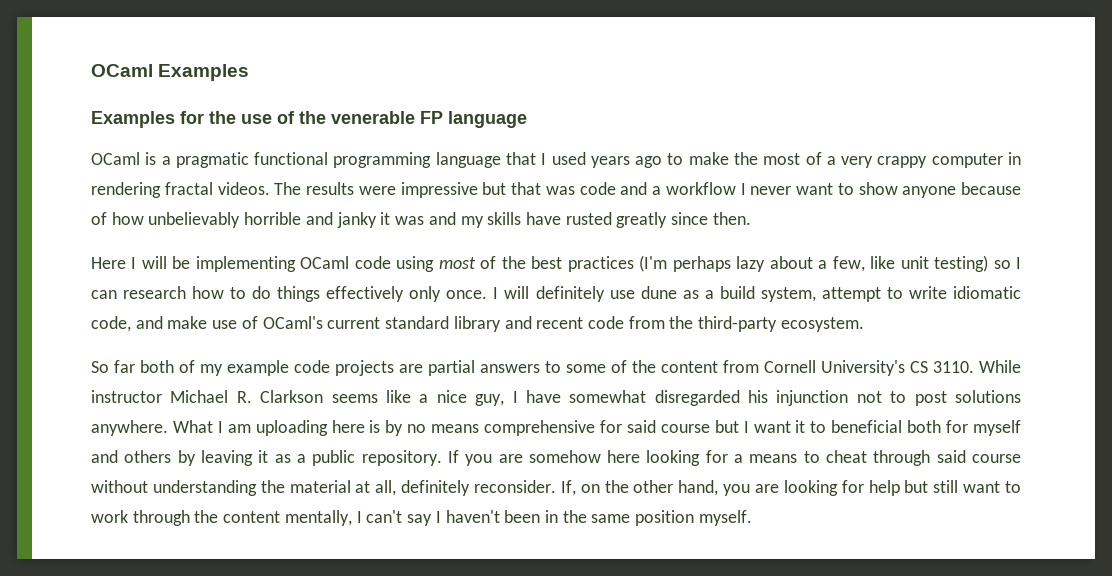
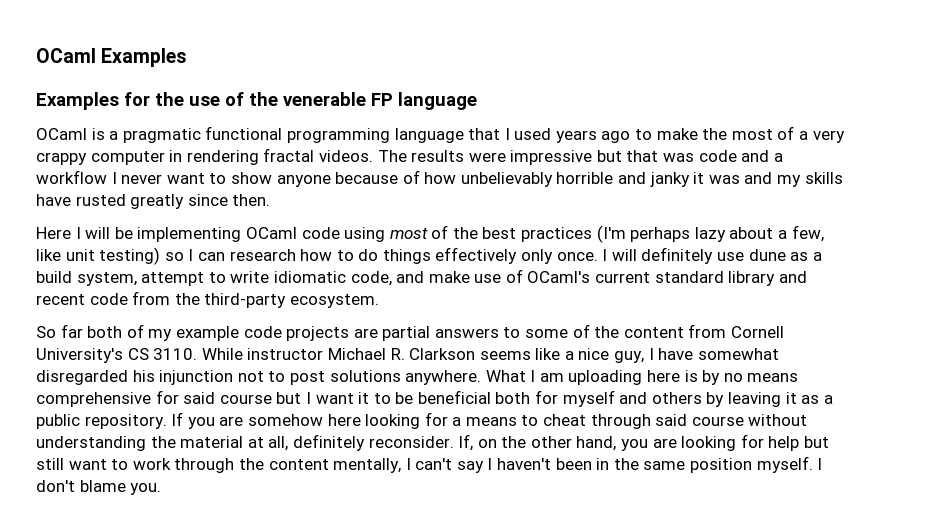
- What I am uploading here is by no means comprehensive for said course but I want it to beneficial both for myself and others by leaving it as a public repository.
+ What I am uploading here is by no means comprehensive for said course but I want it to be beneficial both for myself and others by leaving it as a public repository.
+ I don't blame you.

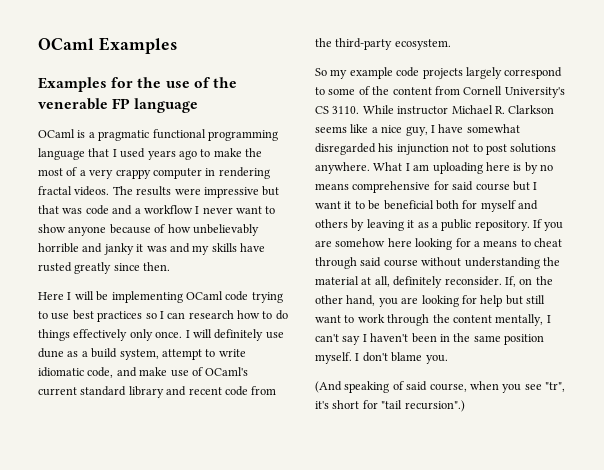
- Here I will be implementing OCaml code using most of the best practices (I'm perhaps lazy about a few, like unit testing) so I can research how to do things effectively only once.
+ Here I will be implementing OCaml code trying to use best practices so I can research how to do things effectively only once.
- So far both of my example code projects are partial answers to some of the content from Cornell University's CS 3110.
+ So my example code projects largely correspond to some of the content from Cornell University's CS 3110.
+ (And speaking of said course, when you see "tr", it's short for "tail recursion".)

